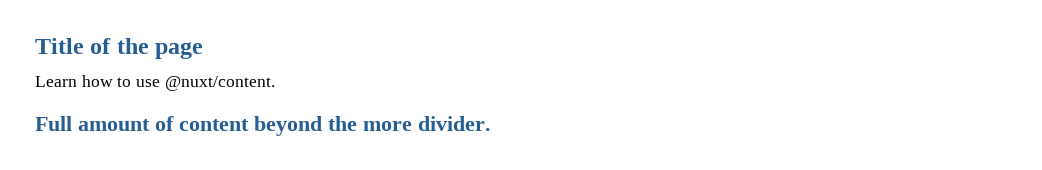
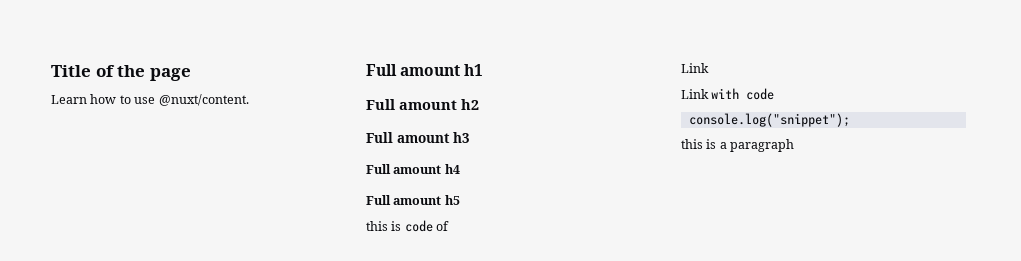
- Full amount of content beyond the more divider.
+ Full amount h1
+ Full amount h2
+ Full amount h3
+ Full amount h4
+ Full amount h5
+ this is code of
+ Link
+ Link with code
+ console.log("snippet");
+ this is a paragraph

